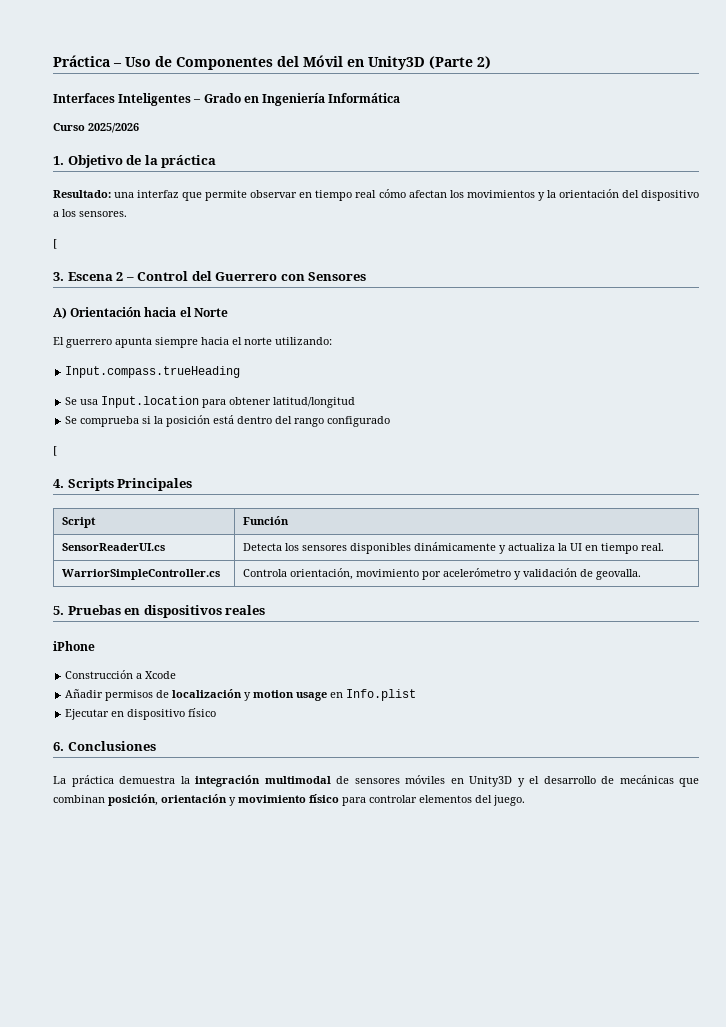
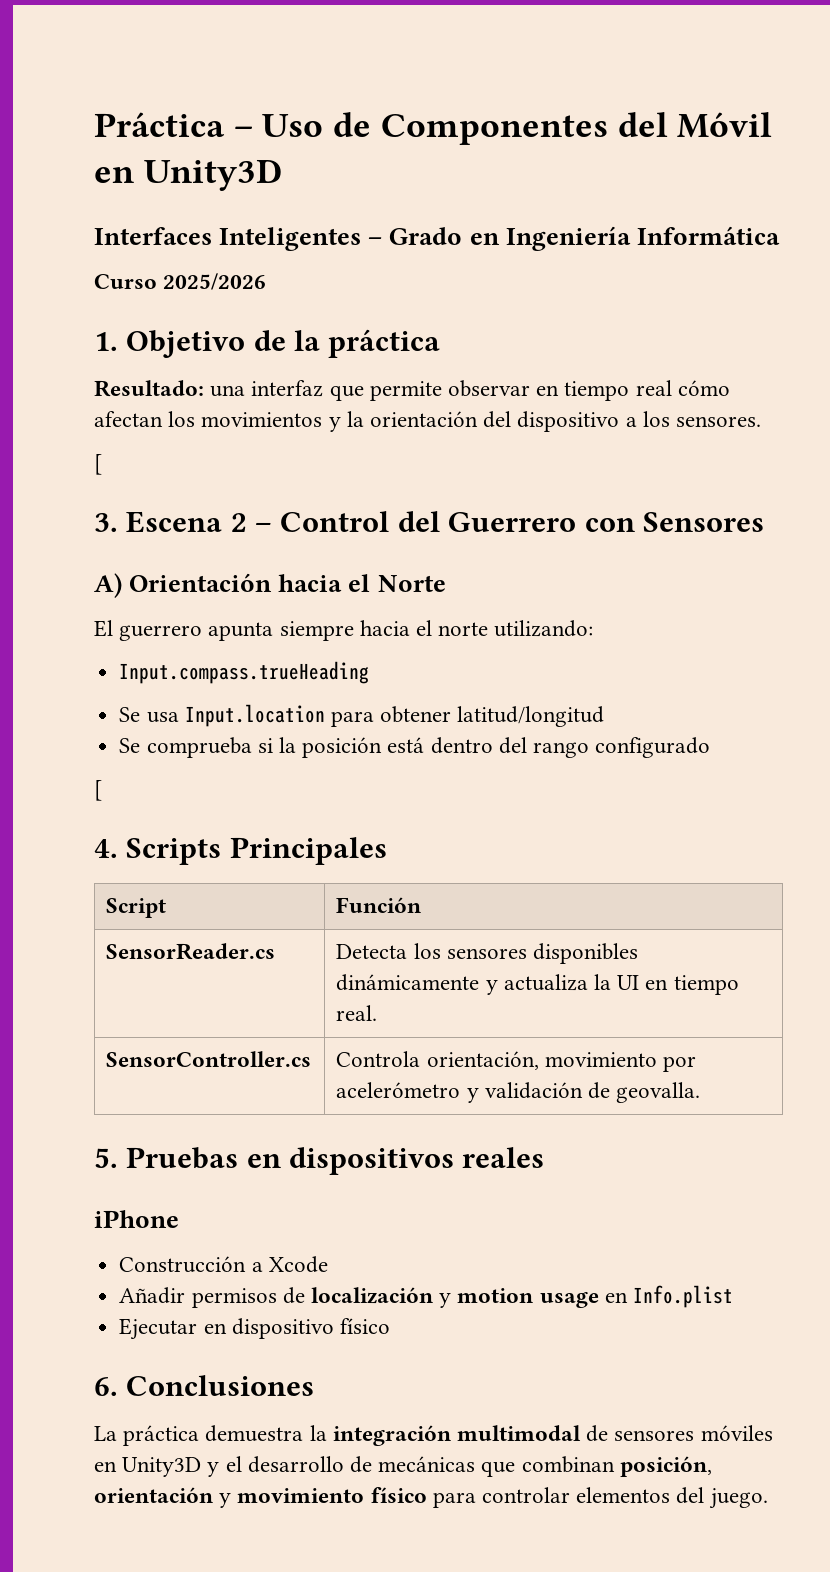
- Práctica – Uso de Componentes del Móvil en Unity3D (Parte 2)
+ Práctica – Uso de Componentes del Móvil en Unity3D
- SensorReaderUI.cs | Detecta los sensores disponibles dinámicamente y actualiza la UI en tiempo real.
+ SensorReader.cs | Detecta los sensores disponibles dinámicamente y actualiza la UI en tiempo real.
- WarriorSimpleController.cs | Controla orientación, movimiento por acelerómetro y validación de geovalla.
+ SensorController.cs | Controla orientación, movimiento por acelerómetro y validación de geovalla.

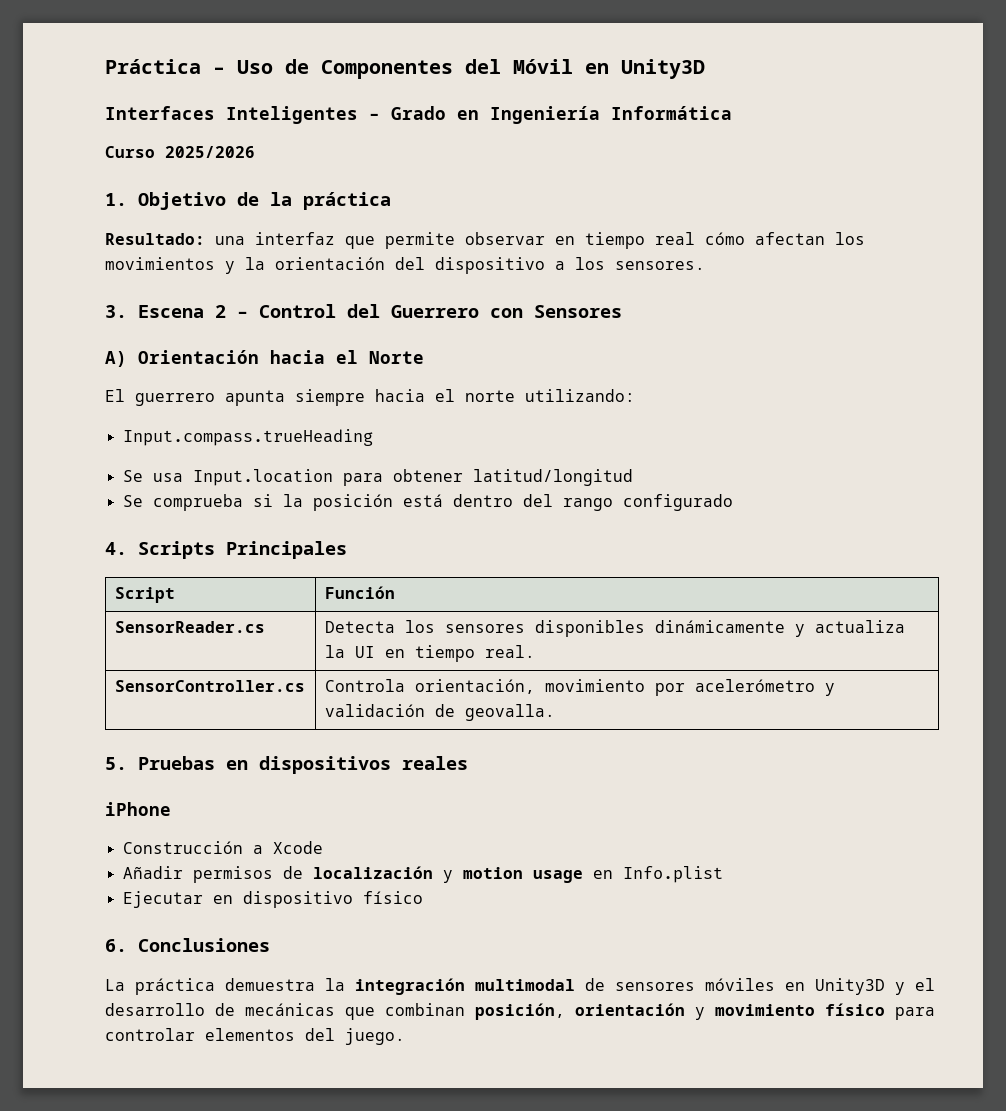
  Resultado: una interfaz que permite observar en tiempo real cómo afectan los movimientos y la orientación del dispositivo a los sensores.
- [
  Se comprueba si la posición está dentro del rango configurado
- [

